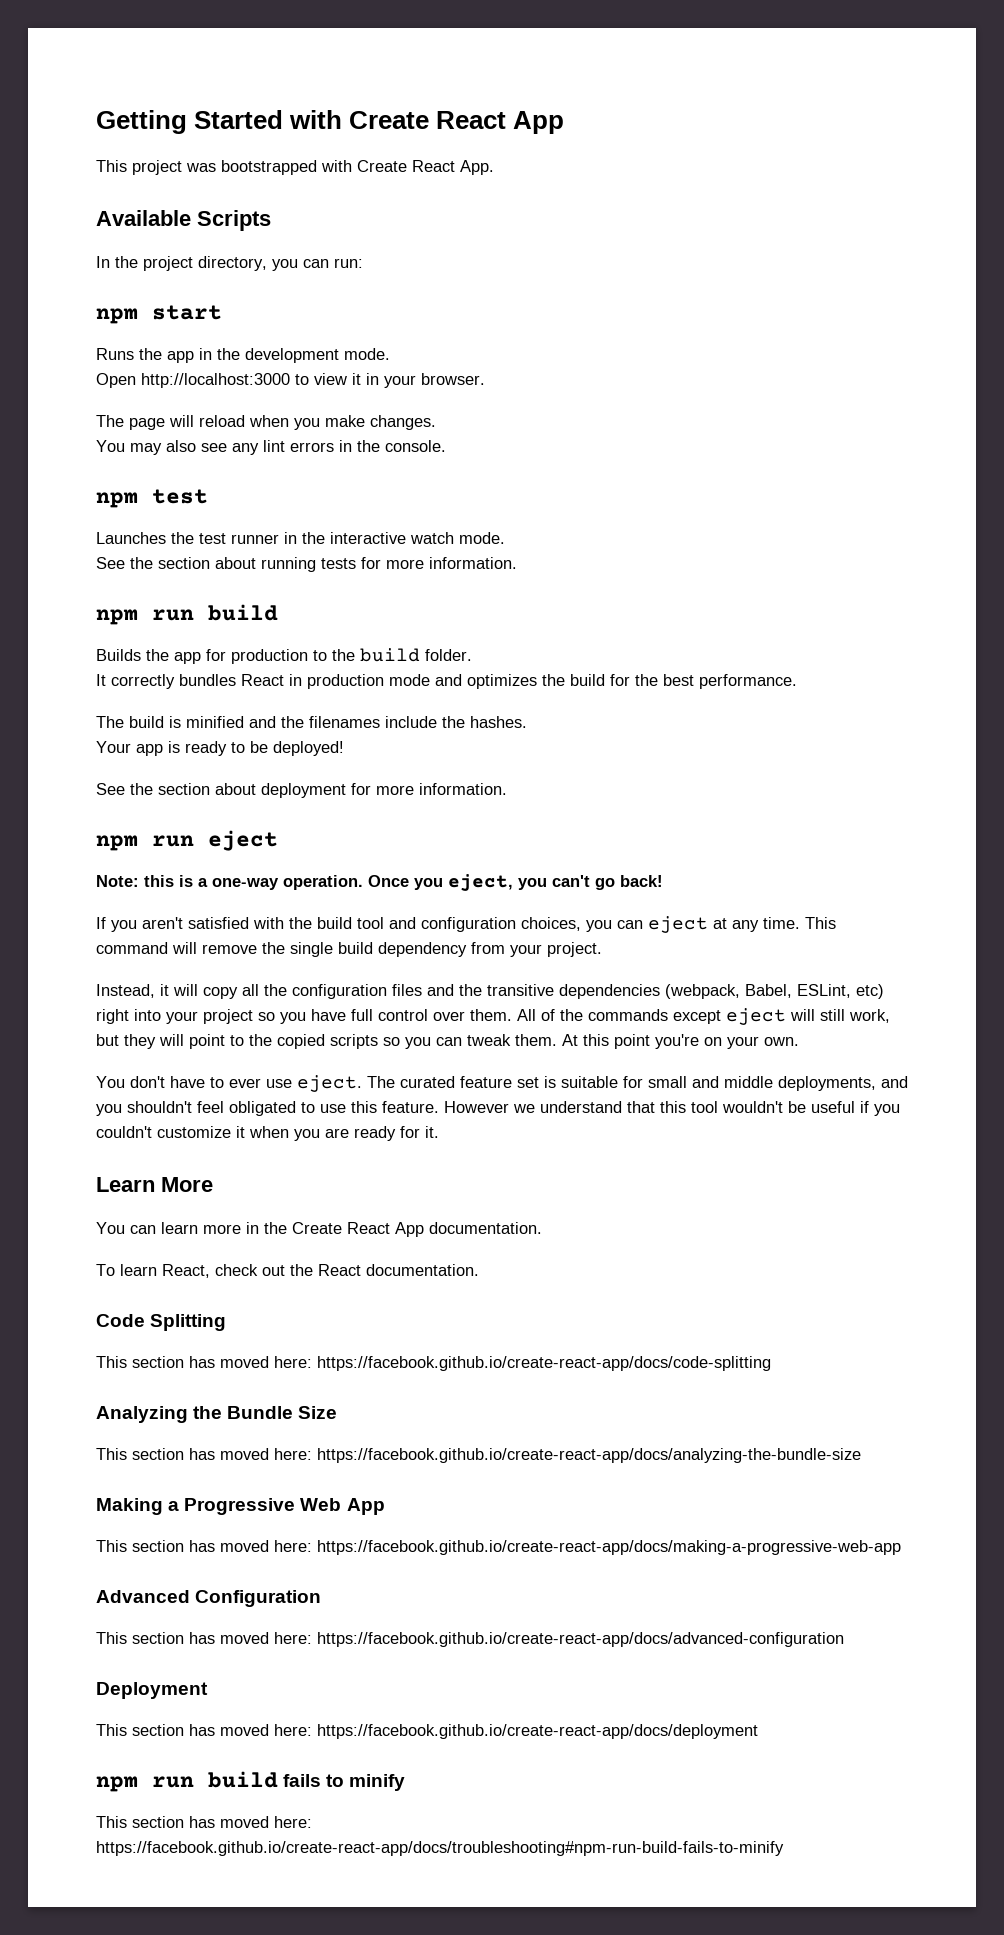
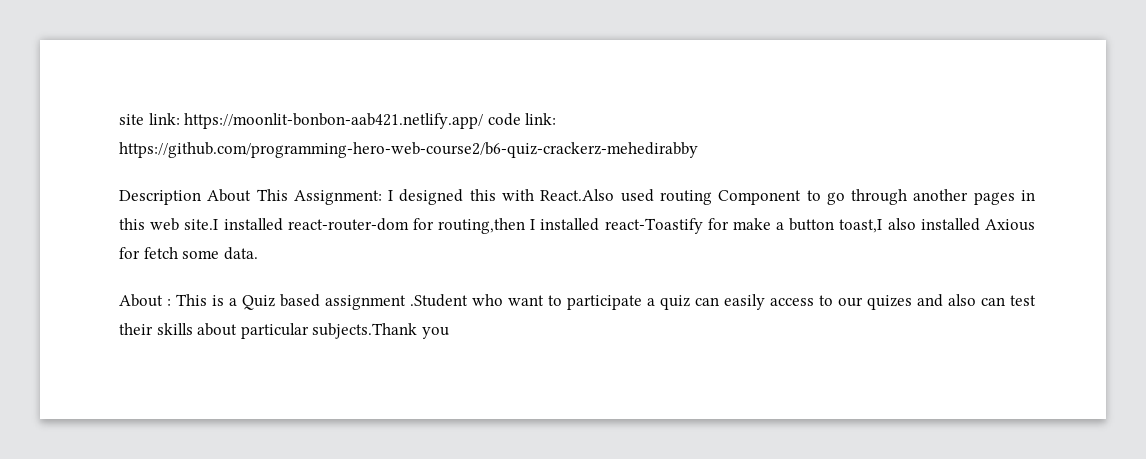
- Getting Started with Create React App
- This project was bootstrapped with Create React App.
- Available Scripts
- In the project directory, you can run:
- npm start
- Runs the app in the development mode.
- Open http://localhost:3000 to view it in your browser.
- The page will reload when you make changes.
- You may also see any lint errors in the console.
- npm test
- Launches the test runner in the interactive watch mode.
- See the section about running tests for more information.
- npm run build
- Builds the app for production to the build folder.
- It correctly bundles React in production mode and optimizes the build for the best performance.
- The build is minified and the filenames include the hashes.
- Your app is ready to be deployed!
- See the section about deployment for more information.
- npm run eject
- Note: this is a one-way operation. Once you eject, you can't go back!
- If you aren't satisfied with the build tool and configuration choices, you can eject at any time. This command will remove the single build dependency from your project.
- Instead, it will copy all the configuration files and the transitive dependencies (webpack, Babel, ESLint, etc) right into your project so you have full control over them. All of the commands except eject will still work, but they will point to the copied scripts so you can tweak them. At this point you're on your own.
- You don't have to ever use eject. The curated feature set is suitable for small and middle deployments, and you shouldn't feel obligated to use this feature. However we understand that this tool wouldn't be useful if you couldn't customize it when you are ready for it.
- Learn More
- You can learn more in the Create React App documentation.
- To learn React, check out the React documentation.
- Code Splitting
- This section has moved here: https://facebook.github.io/create-react-app/docs/code-splitting
- Analyzing the Bundle Size
- This section has moved here: https://facebook.github.io/create-react-app/docs/analyzing-the-bundle-size
- Making a Progressive Web App
- This section has moved here: https://facebook.github.io/create-react-app/docs/making-a-progressive-web-app
- Advanced Configuration
- This section has moved here: https://facebook.github.io/create-react-app/docs/advanced-configuration
- Deployment
- This section has moved here: https://facebook.github.io/create-react-app/docs/deployment
- npm run build fails to minify
- This section has moved here: https://facebook.github.io/create-react-app/docs/troubleshooting#npm-run-build-fails-to-minify
+ site link: https://moonlit-bonbon-aab421.netlify.app/ code link: https://github.com/programming-hero-web-course2/b6-quiz-crackerz-mehedirabby
+ Description About This Assignment: I designed this with React.Also used routing Component to go through another pages in this web site.I installed react-router-dom for routing,then I installed react-Toastify for make a button toast,I also installed Axious for fetch some data.
+ About : This is a Quiz based assignment .Student who want to participate a quiz can easily access to our quizes and also can test their skills about particular subjects.Thank you

